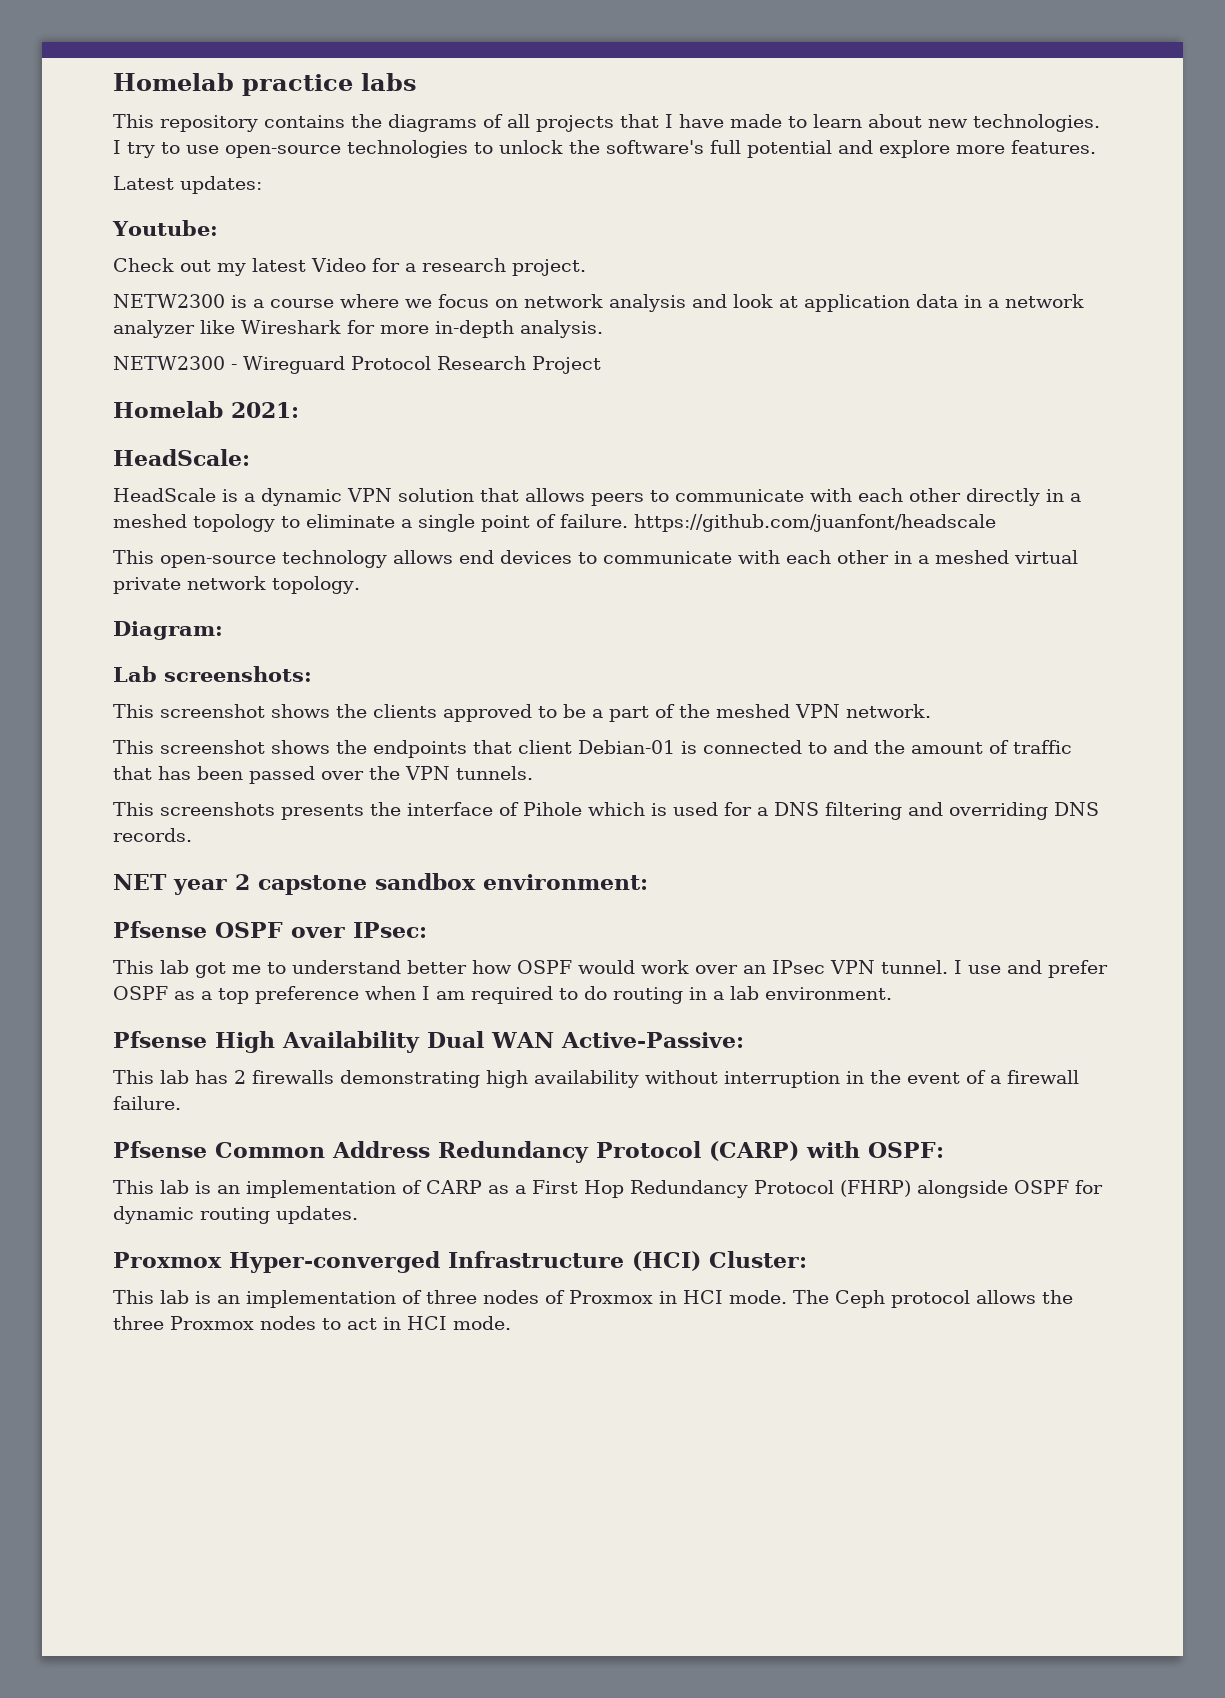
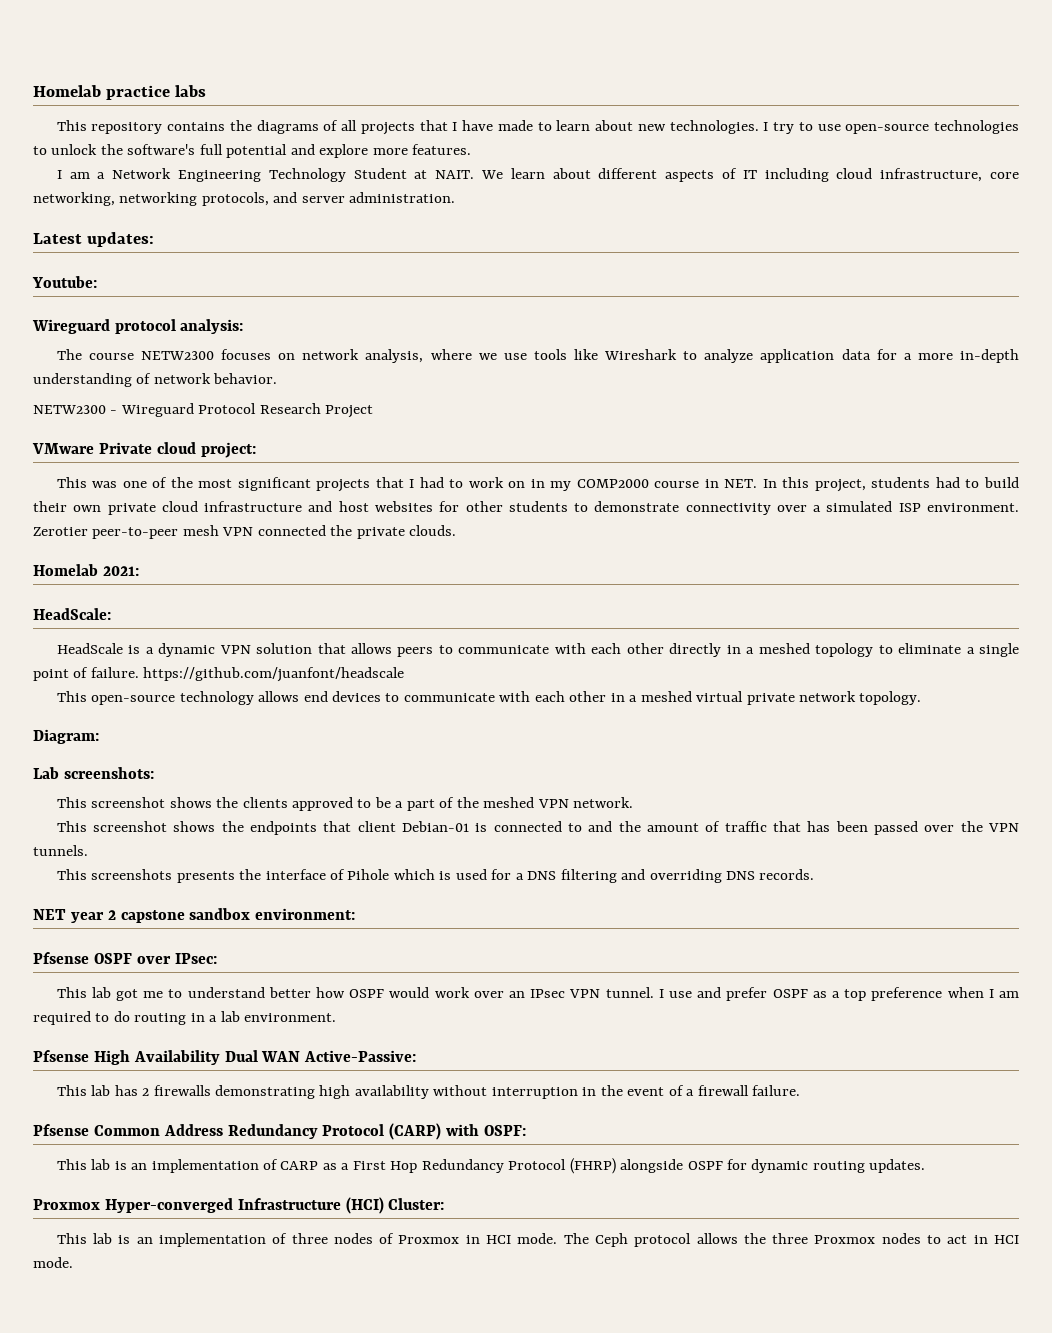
+ I am a Network Engineering Technology Student at NAIT. We learn about different aspects of IT including cloud infrastructure, core networking, networking protocols, and server administration.
  Latest updates:
  Youtube:
- Check out my latest Video for a research project.
- NETW2300 is a course where we focus on network analysis and look at application data in a network analyzer like Wireshark for more in-depth analysis.
+ Wireguard protocol analysis:
+ The course NETW2300 focuses on network analysis, where we use tools like Wireshark to analyze application data for a more in-depth understanding of network behavior.
+ VMware Private cloud project:
+ This was one of the most significant projects that I had to work on in my COMP2000 course in NET. In this project, students had to build their own private cloud infrastructure and host websites for other students to demonstrate connectivity over a simulated ISP environment. Zerotier peer-to-peer mesh VPN connected the private clouds.

